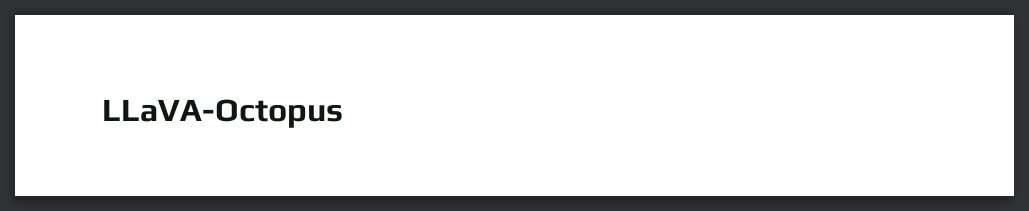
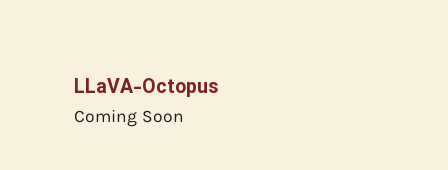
+ Coming Soon

